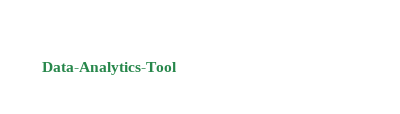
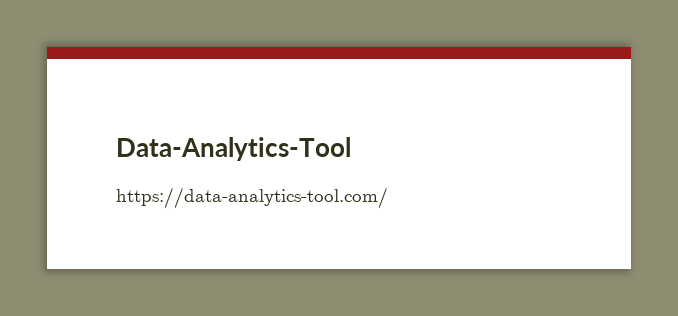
+ https://data-analytics-tool.com/

